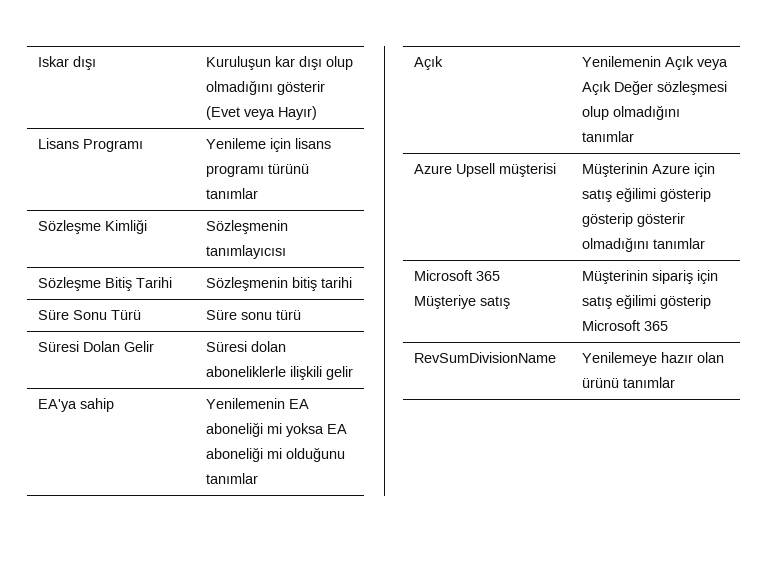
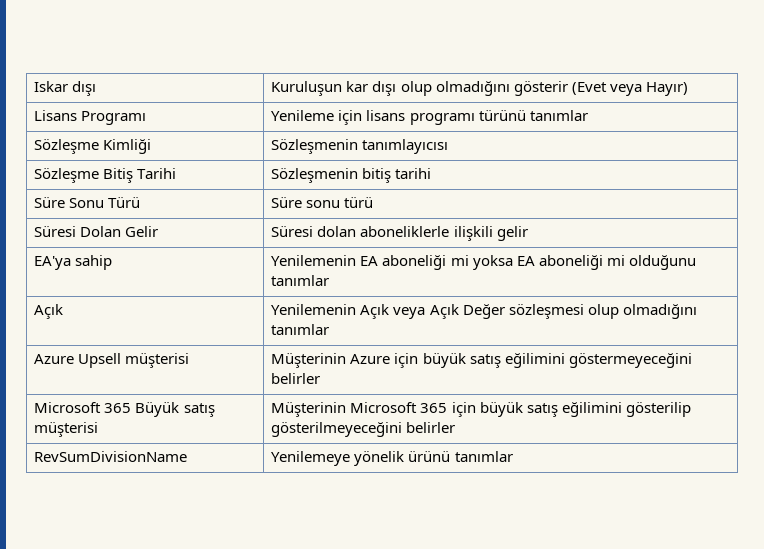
- Azure Upsell müşterisi | Müşterinin Azure için satış eğilimi gösterip gösterip gösterir olmadığını tanımlar
- Microsoft 365 Müşteriye satış | Müşterinin sipariş için satış eğilimi gösterip Microsoft 365
+ Azure Upsell müşterisi | Müşterinin Azure için büyük satış eğilimini göstermeyeceğini belirler
+ Microsoft 365 Büyük satış müşterisi | Müşterinin Microsoft 365 için büyük satış eğilimini gösterilip gösterilmeyeceğini belirler
- RevSumDivisionName | Yenilemeye hazır olan ürünü tanımlar
+ RevSumDivisionName | Yenilemeye yönelik ürünü tanımlar

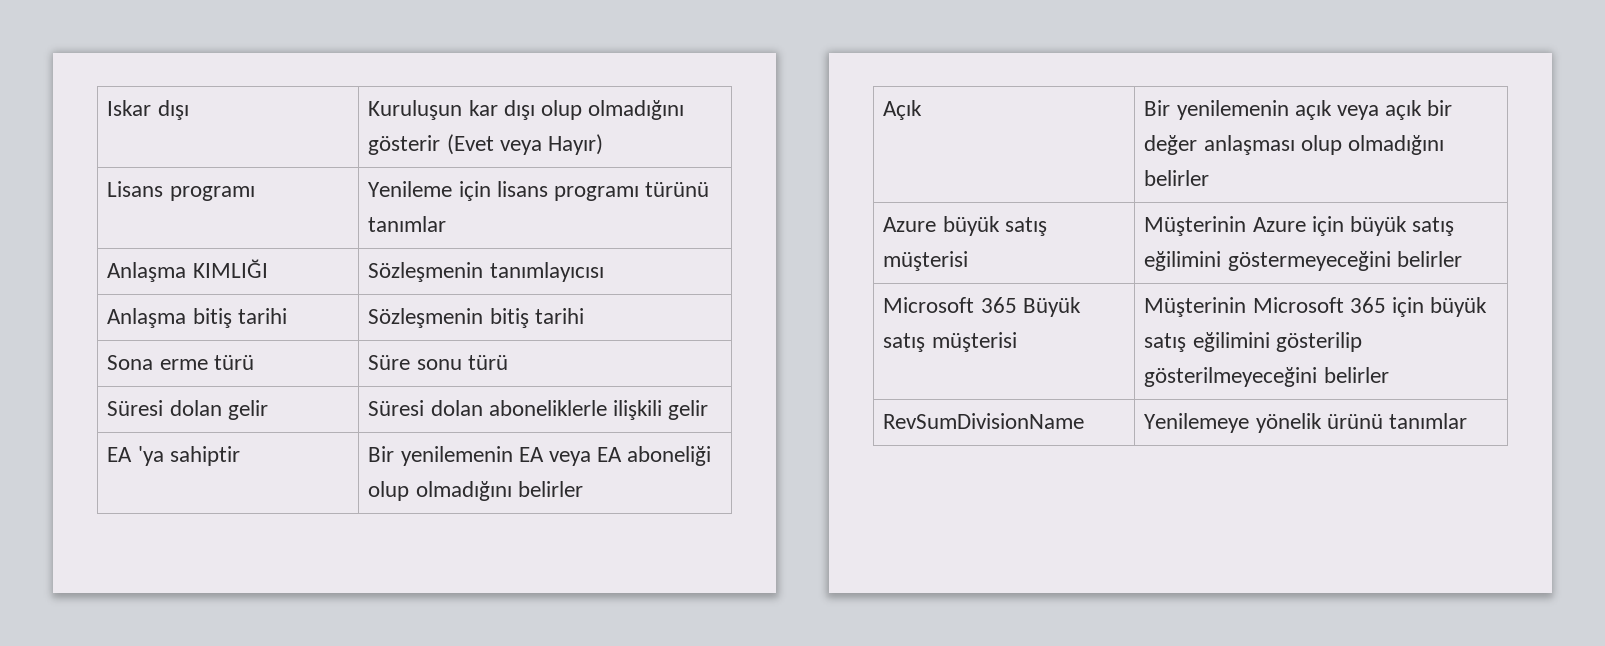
- Lisans Programı | Yenileme için lisans programı türünü tanımlar
+ Lisans programı | Yenileme için lisans programı türünü tanımlar
- Sözleşme Kimliği | Sözleşmenin tanımlayıcısı
+ Anlaşma KIMLIĞI | Sözleşmenin tanımlayıcısı
- Sözleşme Bitiş Tarihi | Sözleşmenin bitiş tarihi
+ Anlaşma bitiş tarihi | Sözleşmenin bitiş tarihi
- Süre Sonu Türü | Süre sonu türü
+ Sona erme türü | Süre sonu türü
- Süresi Dolan Gelir | Süresi dolan aboneliklerle ilişkili gelir
+ Süresi dolan gelir | Süresi dolan aboneliklerle ilişkili gelir
- EA'ya sahip | Yenilemenin EA aboneliği mi yoksa EA aboneliği mi olduğunu tanımlar
- Açık | Yenilemenin Açık veya Açık Değer sözleşmesi olup olmadığını tanımlar
- Azure Upsell müşterisi | Müşterinin Azure için büyük satış eğilimini göstermeyeceğini belirler
+ EA 'ya sahiptir | Bir yenilemenin EA veya EA aboneliği olup olmadığını belirler
+ Açık | Bir yenilemenin açık veya açık bir değer anlaşması olup olmadığını belirler
+ Azure büyük satış müşterisi | Müşterinin Azure için büyük satış eğilimini göstermeyeceğini belirler

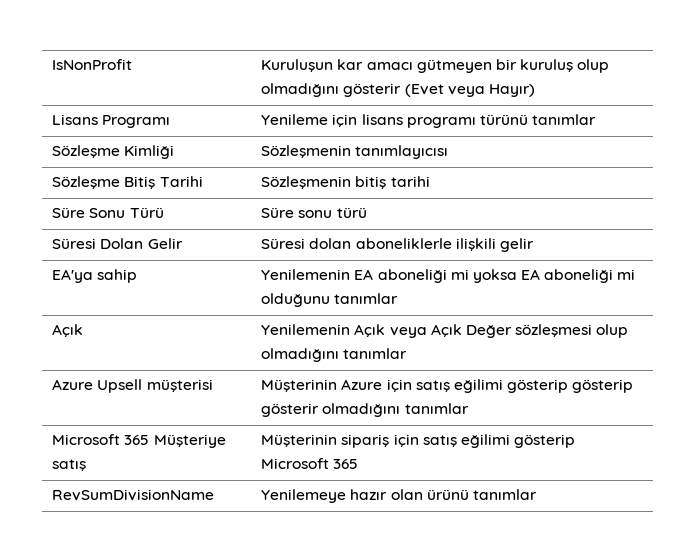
- Iskar dışı | Kuruluşun kar dışı olup olmadığını gösterir (Evet veya Hayır)
+ IsNonProfit | Kuruluşun kar amacı gütmeyen bir kuruluş olup olmadığını gösterir (Evet veya Hayır)
- Lisans programı | Yenileme için lisans programı türünü tanımlar
+ Lisans Programı | Yenileme için lisans programı türünü tanımlar
- Anlaşma KIMLIĞI | Sözleşmenin tanımlayıcısı
+ Sözleşme Kimliği | Sözleşmenin tanımlayıcısı
- Anlaşma bitiş tarihi | Sözleşmenin bitiş tarihi
+ Sözleşme Bitiş Tarihi | Sözleşmenin bitiş tarihi
- Sona erme türü | Süre sonu türü
+ Süre Sonu Türü | Süre sonu türü
- Süresi dolan gelir | Süresi dolan aboneliklerle ilişkili gelir
+ Süresi Dolan Gelir | Süresi dolan aboneliklerle ilişkili gelir
- EA 'ya sahiptir | Bir yenilemenin EA veya EA aboneliği olup olmadığını belirler
- Açık | Bir yenilemenin açık veya açık bir değer anlaşması olup olmadığını belirler
- Azure büyük satış müşterisi | Müşterinin Azure için büyük satış eğilimini göstermeyeceğini belirler
- Microsoft 365 Büyük satış müşterisi | Müşterinin Microsoft 365 için büyük satış eğilimini gösterilip gösterilmeyeceğini belirler
+ EA'ya sahip | Yenilemenin EA aboneliği mi yoksa EA aboneliği mi olduğunu tanımlar
+ Açık | Yenilemenin Açık veya Açık Değer sözleşmesi olup olmadığını tanımlar
+ Azure Upsell müşterisi | Müşterinin Azure için satış eğilimi gösterip gösterip gösterir olmadığını tanımlar
+ Microsoft 365 Müşteriye satış | Müşterinin sipariş için satış eğilimi gösterip Microsoft 365
- RevSumDivisionName | Yenilemeye yönelik ürünü tanımlar
+ RevSumDivisionName | Yenilemeye hazır olan ürünü tanımlar

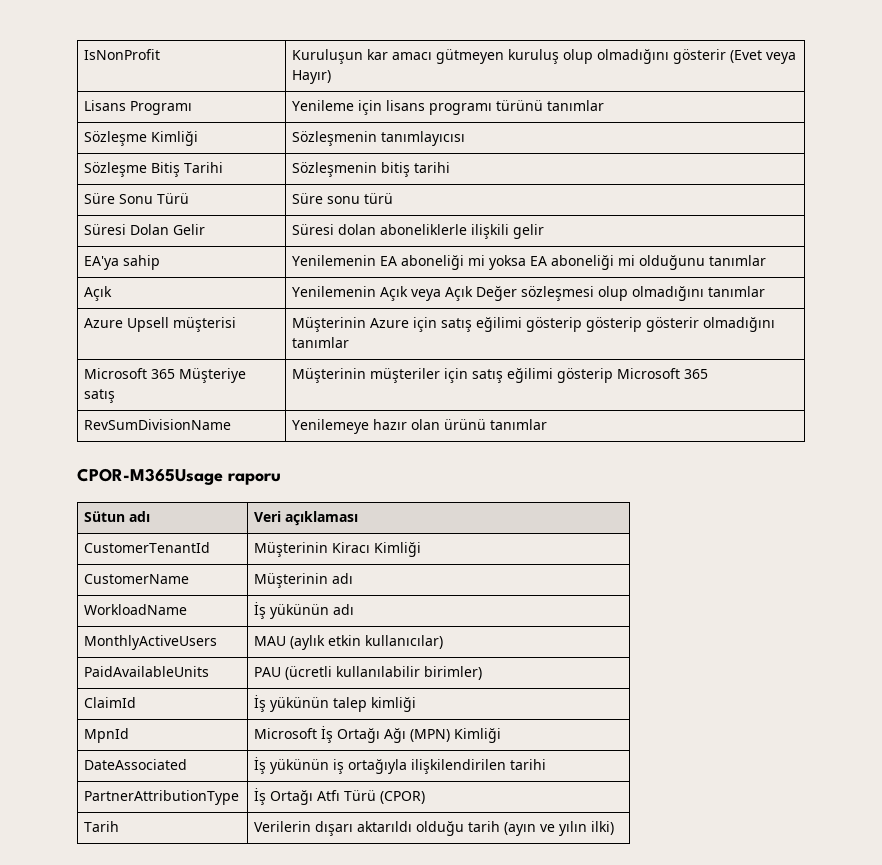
- IsNonProfit | Kuruluşun kar amacı gütmeyen bir kuruluş olup olmadığını gösterir (Evet veya Hayır)
+ IsNonProfit | Kuruluşun kar amacı gütmeyen kuruluş olup olmadığını gösterir (Evet veya Hayır)
- Microsoft 365 Müşteriye satış | Müşterinin sipariş için satış eğilimi gösterip Microsoft 365
+ Microsoft 365 Müşteriye satış | Müşterinin müşteriler için satış eğilimi gösterip Microsoft 365
+ CPOR-M365Usage raporu
+ Sütun adı | Veri açıklaması
+ CustomerTenantId | Müşterinin Kiracı Kimliği
+ CustomerName | Müşterinin adı
+ WorkloadName | İş yükünün adı
+ MonthlyActiveUsers | MAU (aylık etkin kullanıcılar)
+ PaidAvailableUnits | PAU (ücretli kullanılabilir birimler)
+ ClaimId | İş yükünün talep kimliği
+ MpnId | Microsoft İş Ortağı Ağı (MPN) Kimliği
+ DateAssociated | İş yükünün iş ortağıyla ilişkilendirilen tarihi
+ PartnerAttributionType | İş Ortağı Atfı Türü (CPOR)
+ Tarih | Verilerin dışarı aktarıldı olduğu tarih (ayın ve yılın ilki)

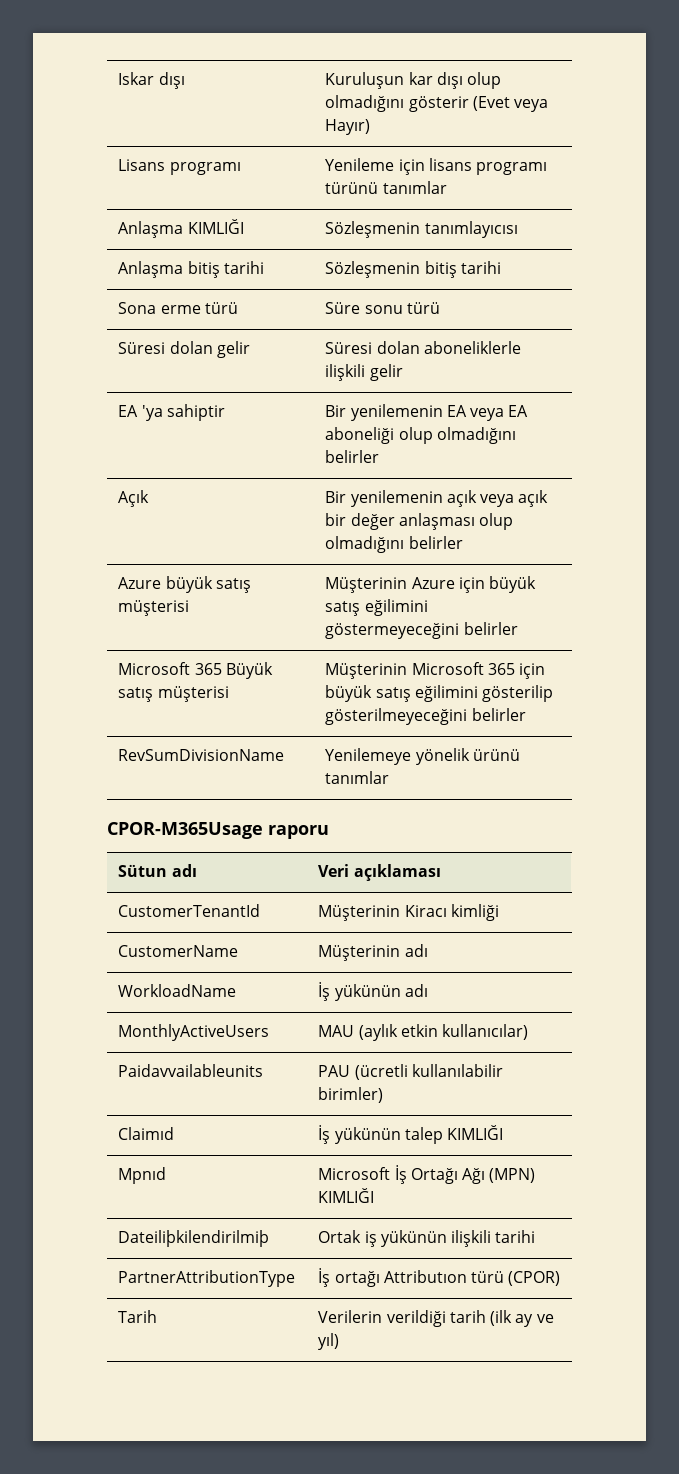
- IsNonProfit | Kuruluşun kar amacı gütmeyen kuruluş olup olmadığını gösterir (Evet veya Hayır)
+ Iskar dışı | Kuruluşun kar dışı olup olmadığını gösterir (Evet veya Hayır)
- Lisans Programı | Yenileme için lisans programı türünü tanımlar
+ Lisans programı | Yenileme için lisans programı türünü tanımlar
- Sözleşme Kimliği | Sözleşmenin tanımlayıcısı
+ Anlaşma KIMLIĞI | Sözleşmenin tanımlayıcısı
- Sözleşme Bitiş Tarihi | Sözleşmenin bitiş tarihi
+ Anlaşma bitiş tarihi | Sözleşmenin bitiş tarihi
- Süre Sonu Türü | Süre sonu türü
+ Sona erme türü | Süre sonu türü
- Süresi Dolan Gelir | Süresi dolan aboneliklerle ilişkili gelir
+ Süresi dolan gelir | Süresi dolan aboneliklerle ilişkili gelir
- EA'ya sahip | Yenilemenin EA aboneliği mi yoksa EA aboneliği mi olduğunu tanımlar
- Açık | Yenilemenin Açık veya Açık Değer sözleşmesi olup olmadığını tanımlar
- Azure Upsell müşterisi | Müşterinin Azure için satış eğilimi gösterip gösterip gösterir olmadığını tanımlar
- Microsoft 365 Müşteriye satış | Müşterinin müşteriler için satış eğilimi gösterip Microsoft 365
+ EA 'ya sahiptir | Bir yenilemenin EA veya EA aboneliği olup olmadığını belirler
+ Açık | Bir yenilemenin açık veya açık bir değer anlaşması olup olmadığını belirler
+ Azure büyük satış müşterisi | Müşterinin Azure için büyük satış eğilimini göstermeyeceğini belirler
+ Microsoft 365 Büyük satış müşterisi | Müşterinin Microsoft 365 için büyük satış eğilimini gösterilip gösterilmeyeceğini belirler
- RevSumDivisionName | Yenilemeye hazır olan ürünü tanımlar
+ RevSumDivisionName | Yenilemeye yönelik ürünü tanımlar
- CustomerTenantId | Müşterinin Kiracı Kimliği
+ CustomerTenantId | Müşterinin Kiracı kimliği
- PaidAvailableUnits | PAU (ücretli kullanılabilir birimler)
+ Paidavvailableunits | PAU (ücretli kullanılabilir birimler)
- ClaimId | İş yükünün talep kimliği
- MpnId | Microsoft İş Ortağı Ağı (MPN) Kimliği
- DateAssociated | İş yükünün iş ortağıyla ilişkilendirilen tarihi
+ Claimıd | İş yükünün talep KIMLIĞI
+ Mpnıd | Microsoft İş Ortağı Ağı (MPN) KIMLIĞI
+ Dateiliþkilendirilmiþ | Ortak iş yükünün ilişkili tarihi
- PartnerAttributionType | İş Ortağı Atfı Türü (CPOR)
+ PartnerAttributionType | İş ortağı Attributıon türü (CPOR)
- Tarih | Verilerin dışarı aktarıldı olduğu tarih (ayın ve yılın ilki)
+ Tarih | Verilerin verildiği tarih (ilk ay ve yıl)

